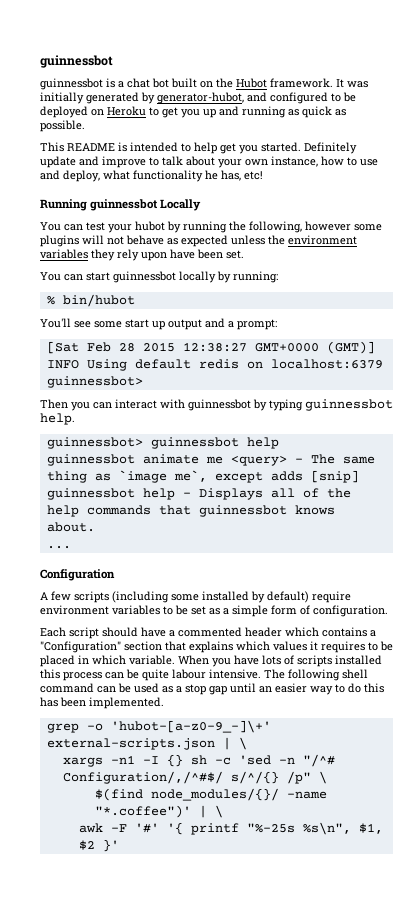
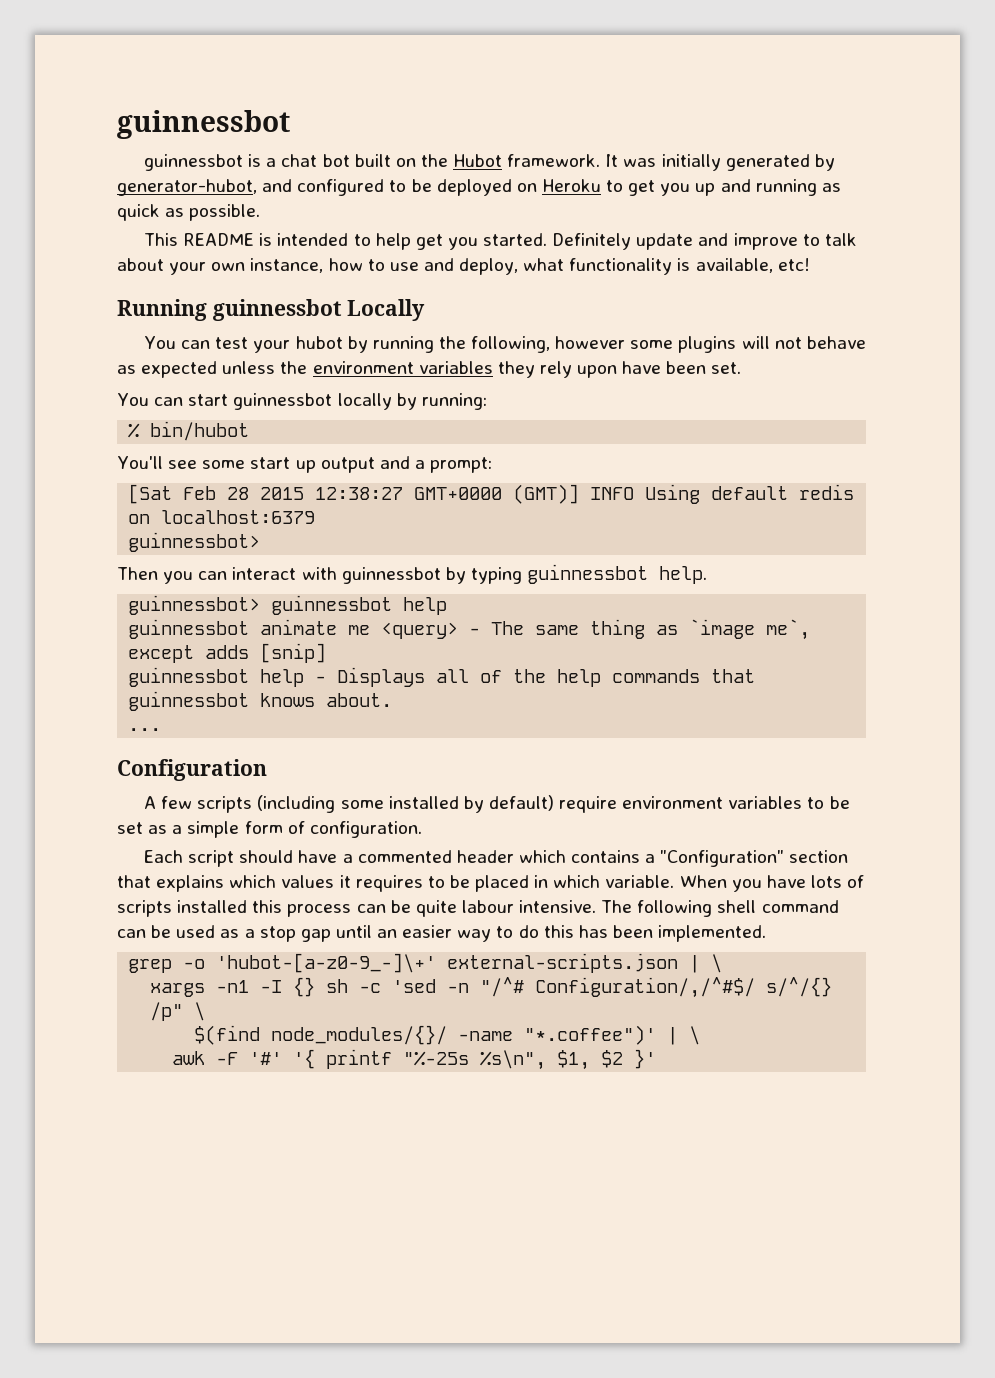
- Definitely update and improve to talk about your own instance, how to use and deploy, what functionality he has, etc!
+ Definitely update and improve to talk about your own instance, how to use and deploy, what functionality is available, etc!

